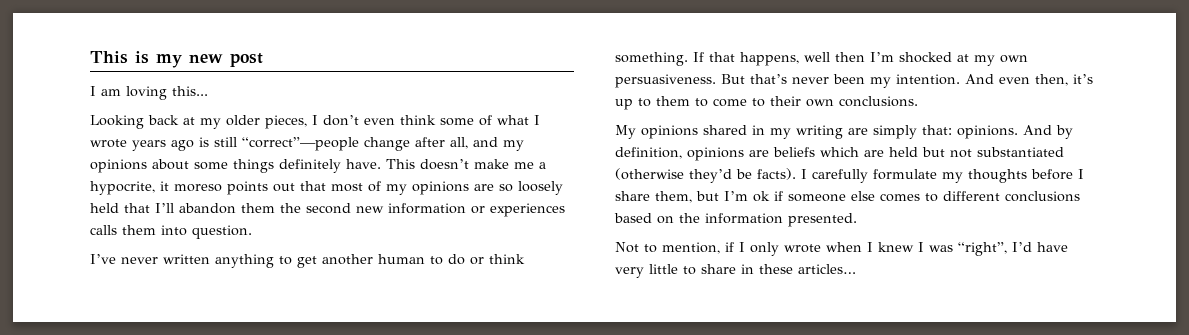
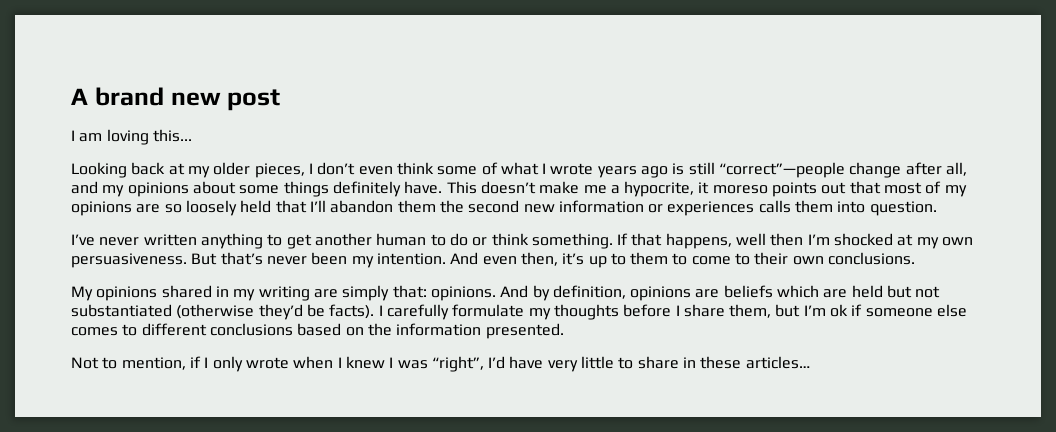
- This is my new post
+ A brand new post

